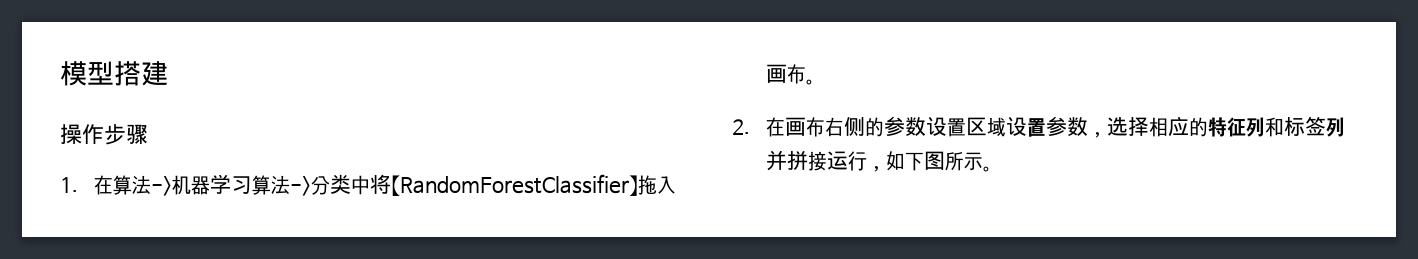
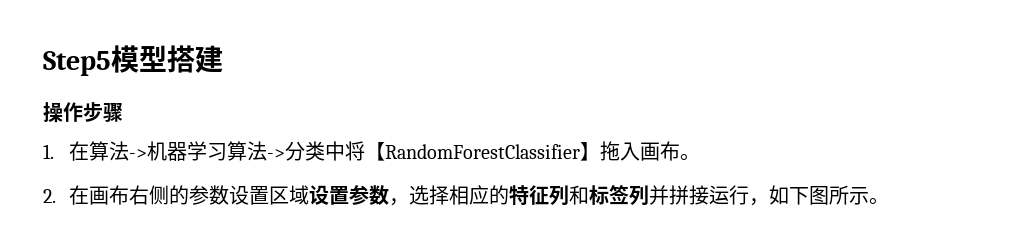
- 模型搭建
+ Step5模型搭建

